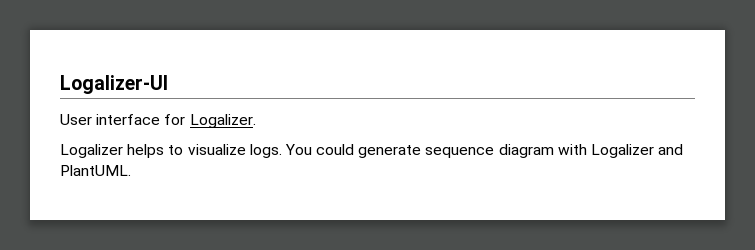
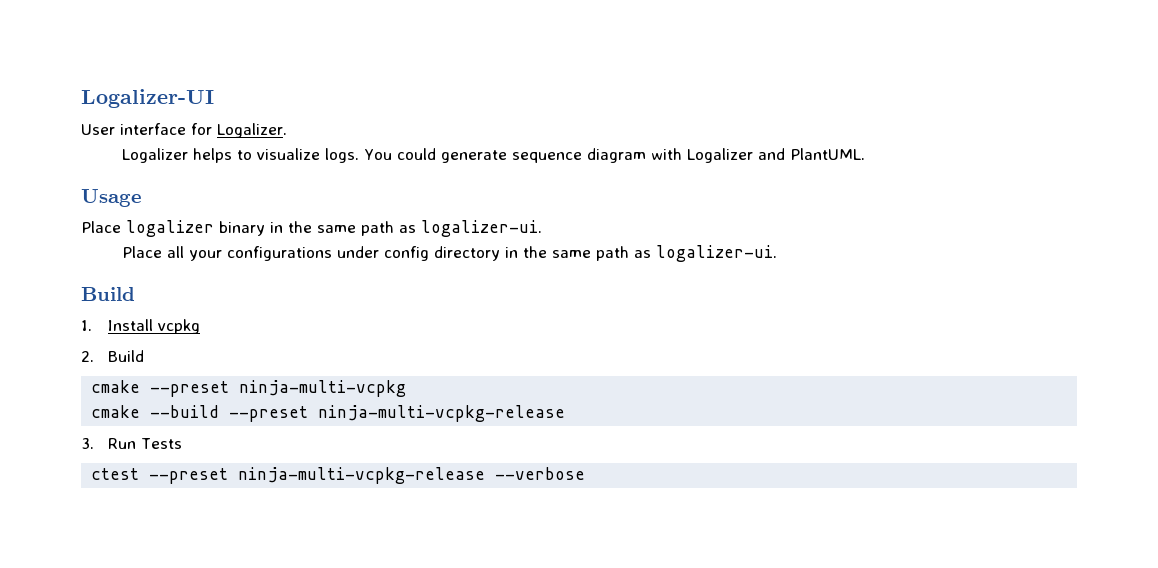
+ Usage
+ Place logalizer binary in the same path as logalizer-ui.
+ Place all your configurations under config directory in the same path as logalizer-ui.
+ Build
+ 1. Install vcpkg
+ 2. Build
+ cmake --preset ninja-multi-vcpkg
+ cmake --build --preset ninja-multi-vcpkg-release
+ 3. Run Tests
+ ctest --preset ninja-multi-vcpkg-release --verbose

